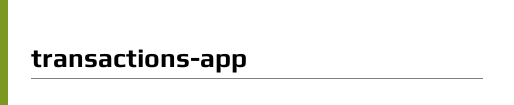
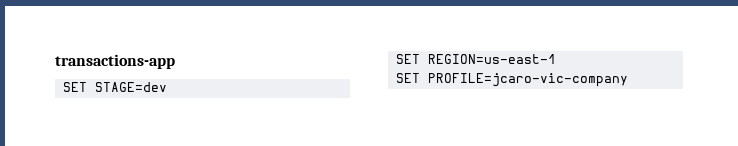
+ SET STAGE=dev
+ SET REGION=us-east-1
+ SET PROFILE=jcaro-vic-company

